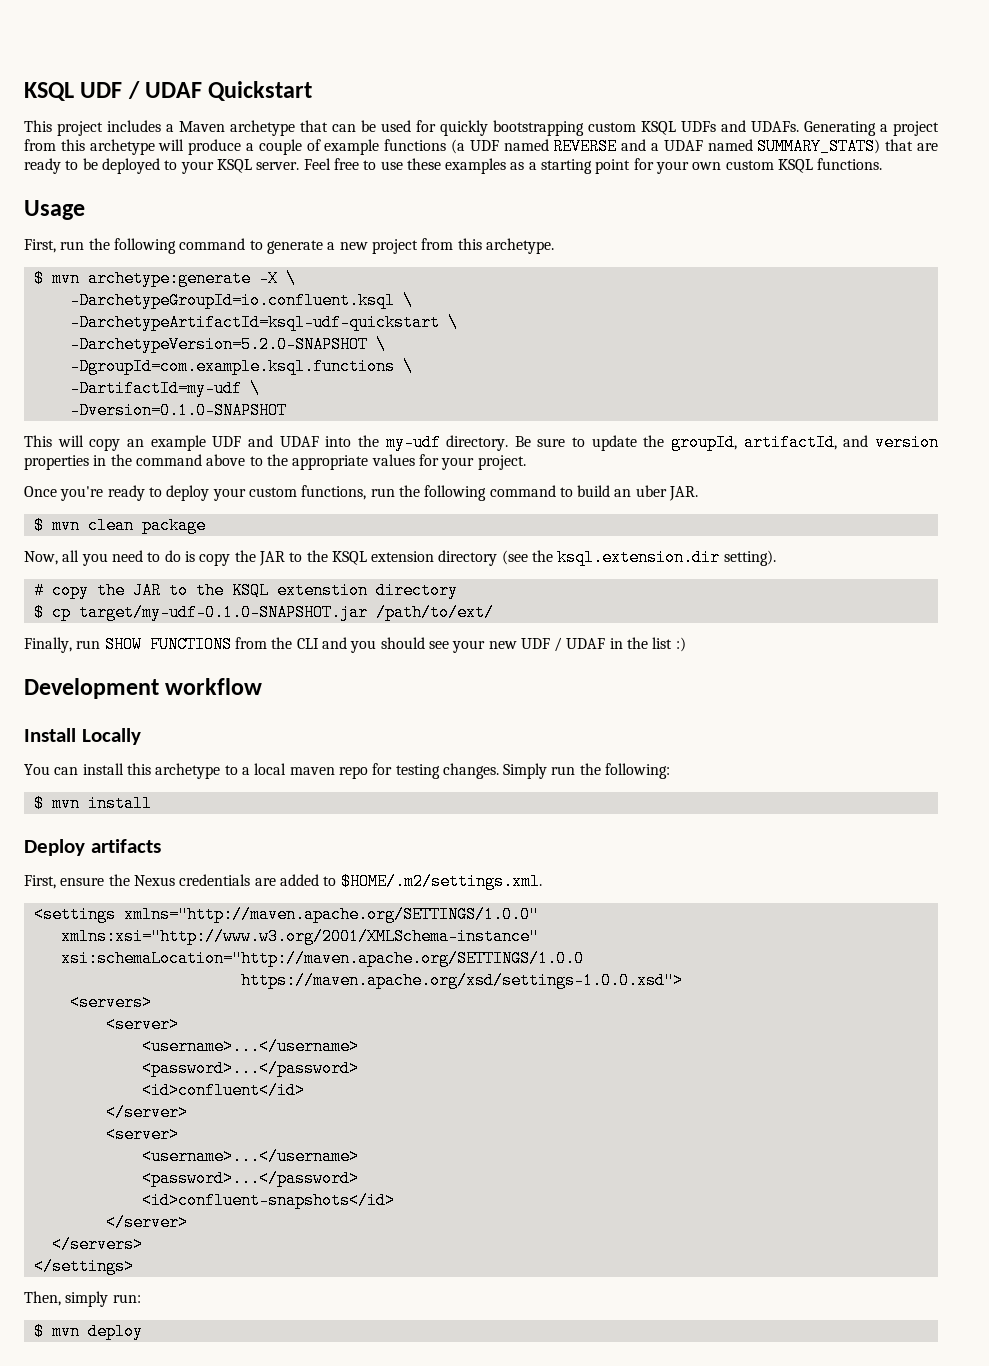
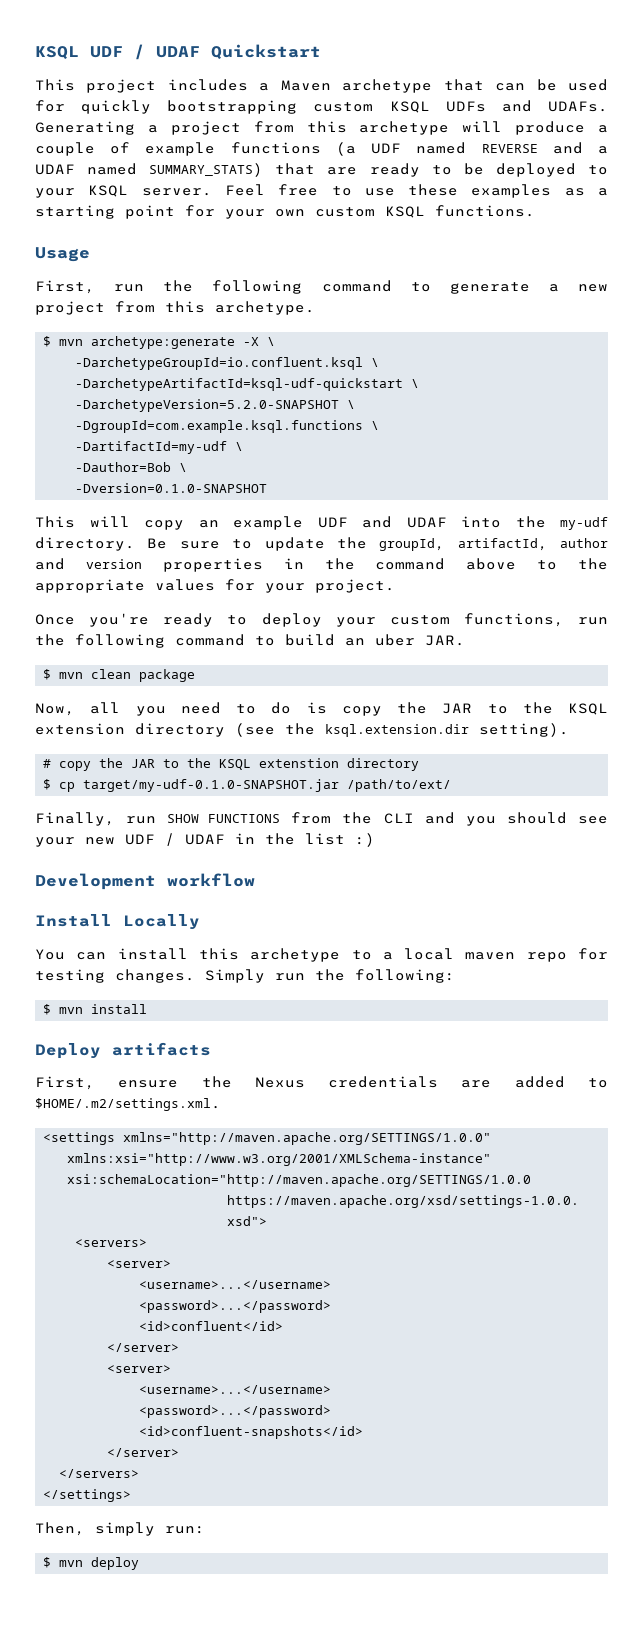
+ -Dauthor=Bob \
- Be sure to update the groupId, artifactId, and version properties in the command above to the appropriate values for your project.
+ Be sure to update the groupId, artifactId, author and version properties in the command above to the appropriate values for your project.

